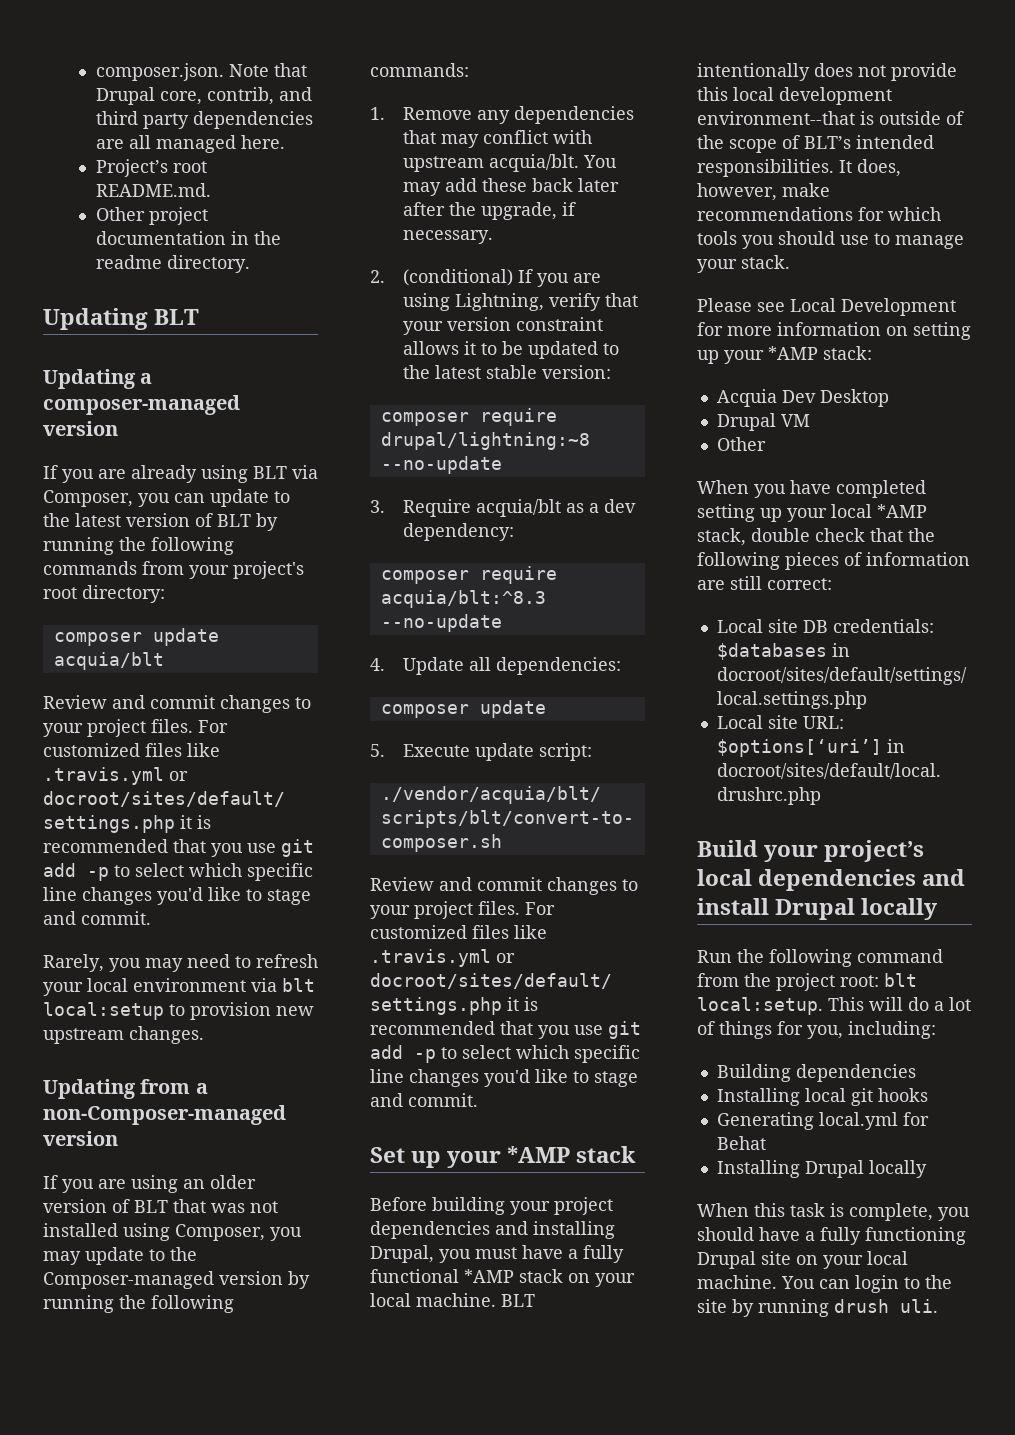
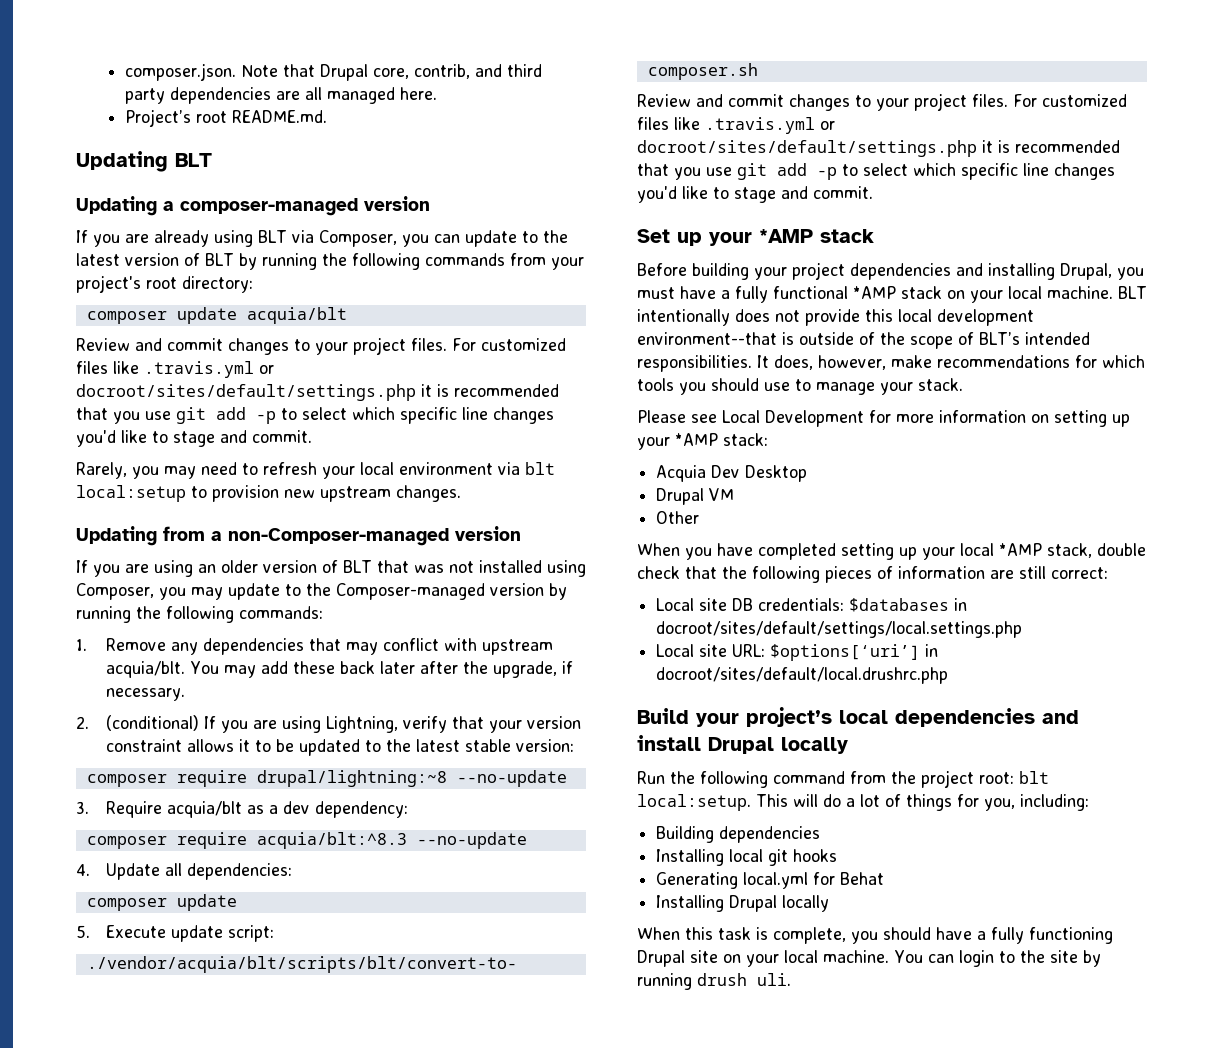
- Other project documentation in the readme directory.

